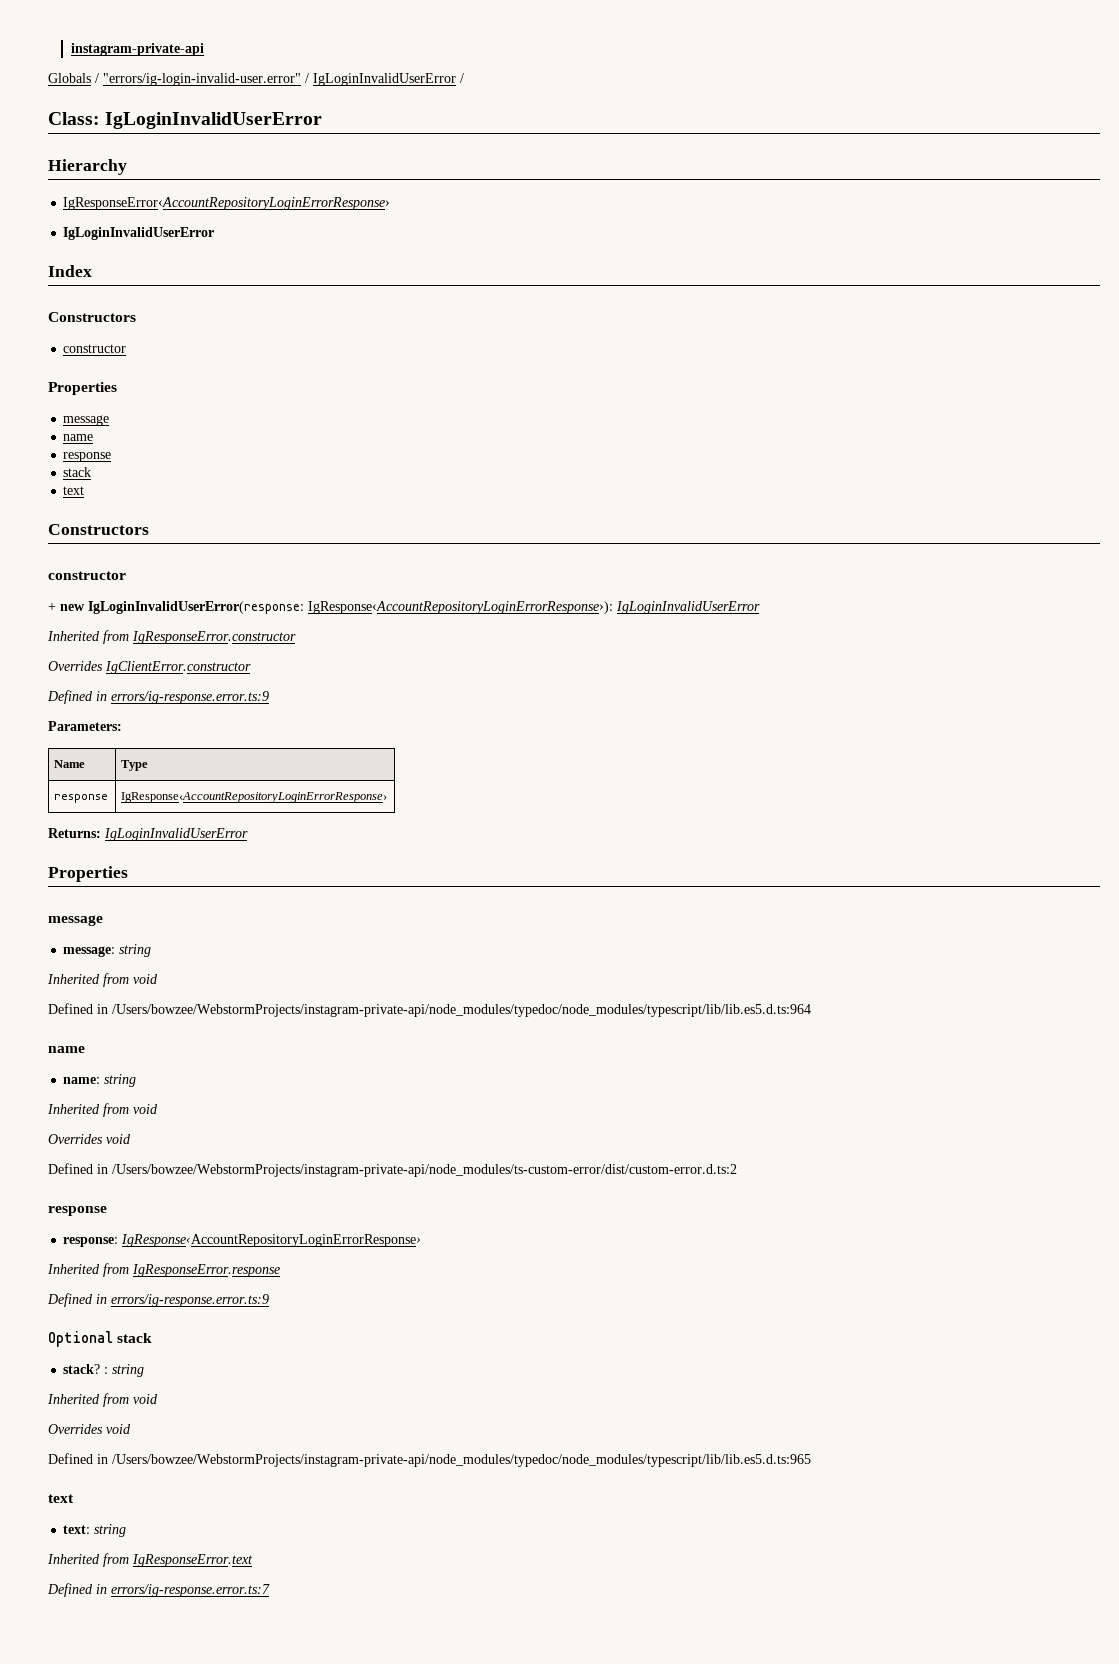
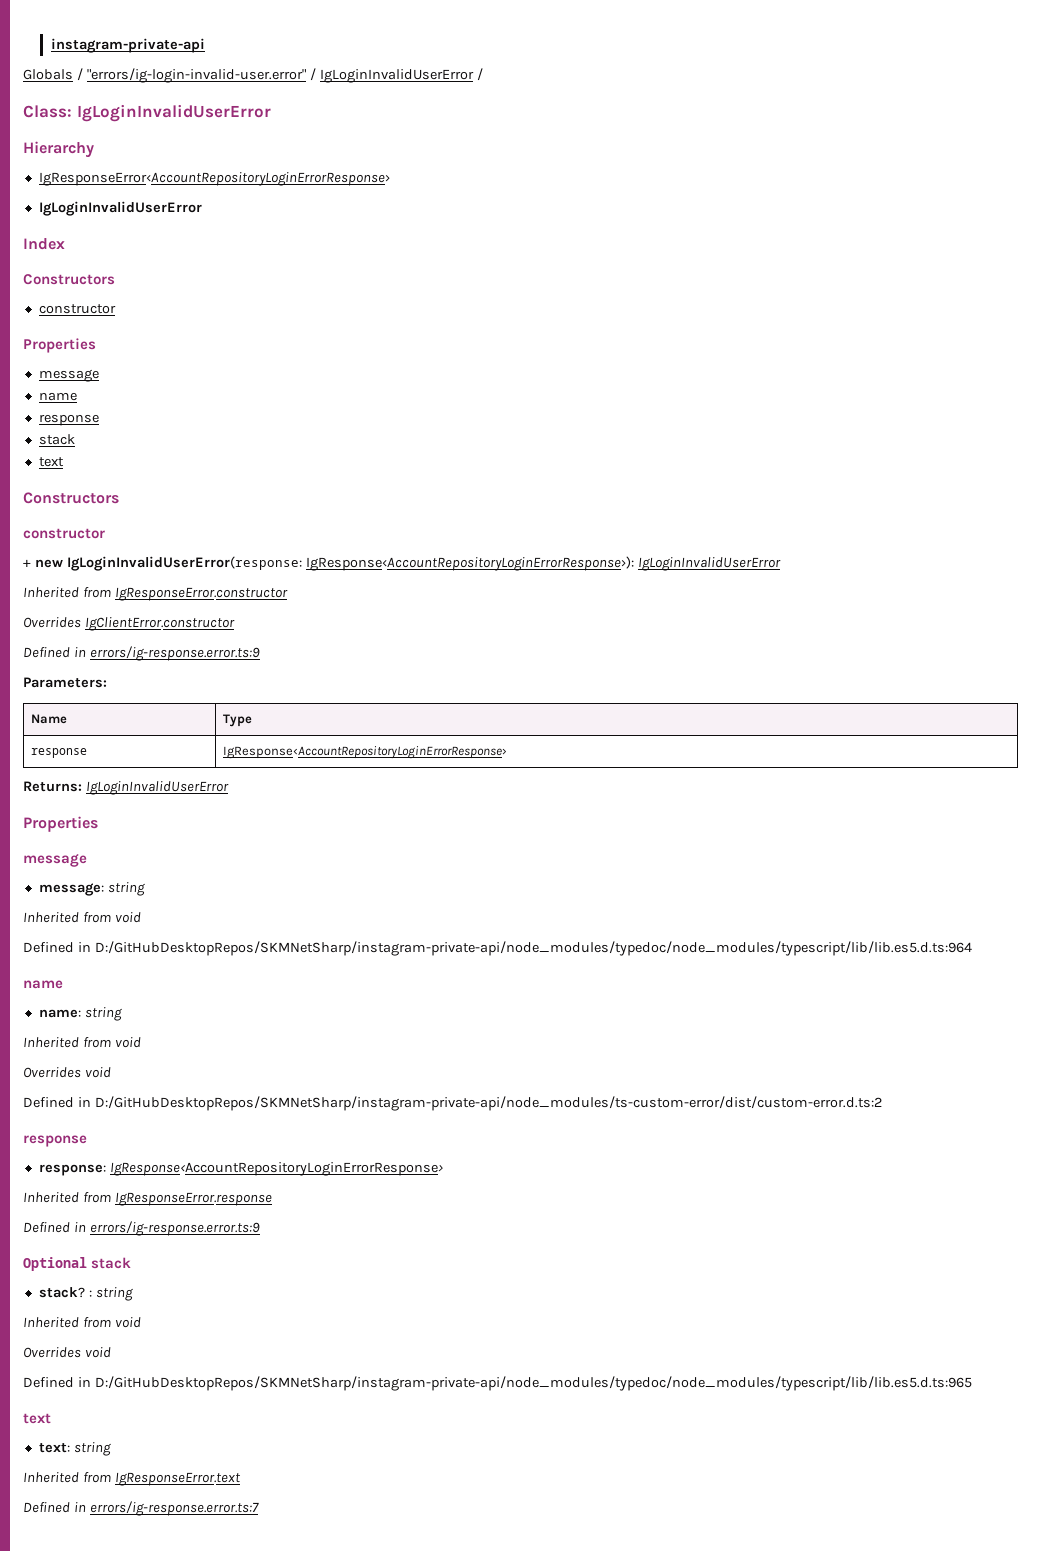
- Defined in /Users/bowzee/WebstormProjects/instagram-private-api/node_modules/typedoc/node_modules/typescript/lib/lib.es5.d.ts:964
+ Defined in D:/GitHubDesktopRepos/SKMNetSharp/instagram-private-api/node_modules/typedoc/node_modules/typescript/lib/lib.es5.d.ts:964
- Defined in /Users/bowzee/WebstormProjects/instagram-private-api/node_modules/ts-custom-error/dist/custom-error.d.ts:2
+ Defined in D:/GitHubDesktopRepos/SKMNetSharp/instagram-private-api/node_modules/ts-custom-error/dist/custom-error.d.ts:2
- Defined in /Users/bowzee/WebstormProjects/instagram-private-api/node_modules/typedoc/node_modules/typescript/lib/lib.es5.d.ts:965
+ Defined in D:/GitHubDesktopRepos/SKMNetSharp/instagram-private-api/node_modules/typedoc/node_modules/typescript/lib/lib.es5.d.ts:965

